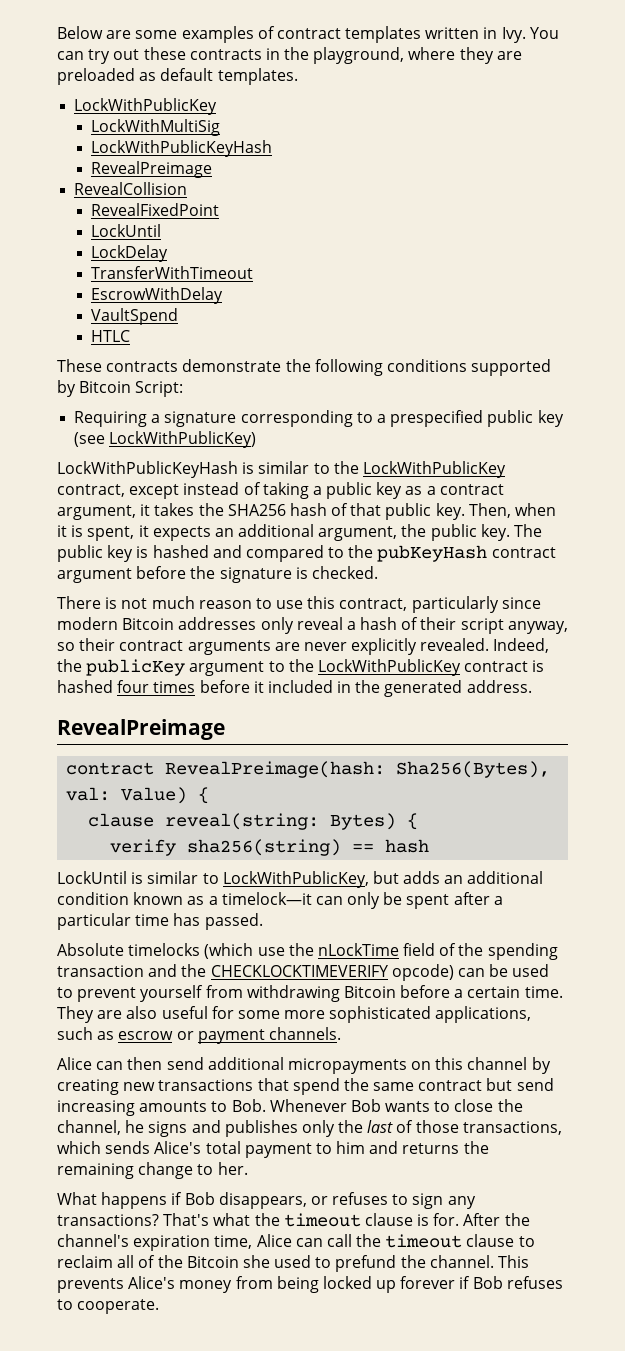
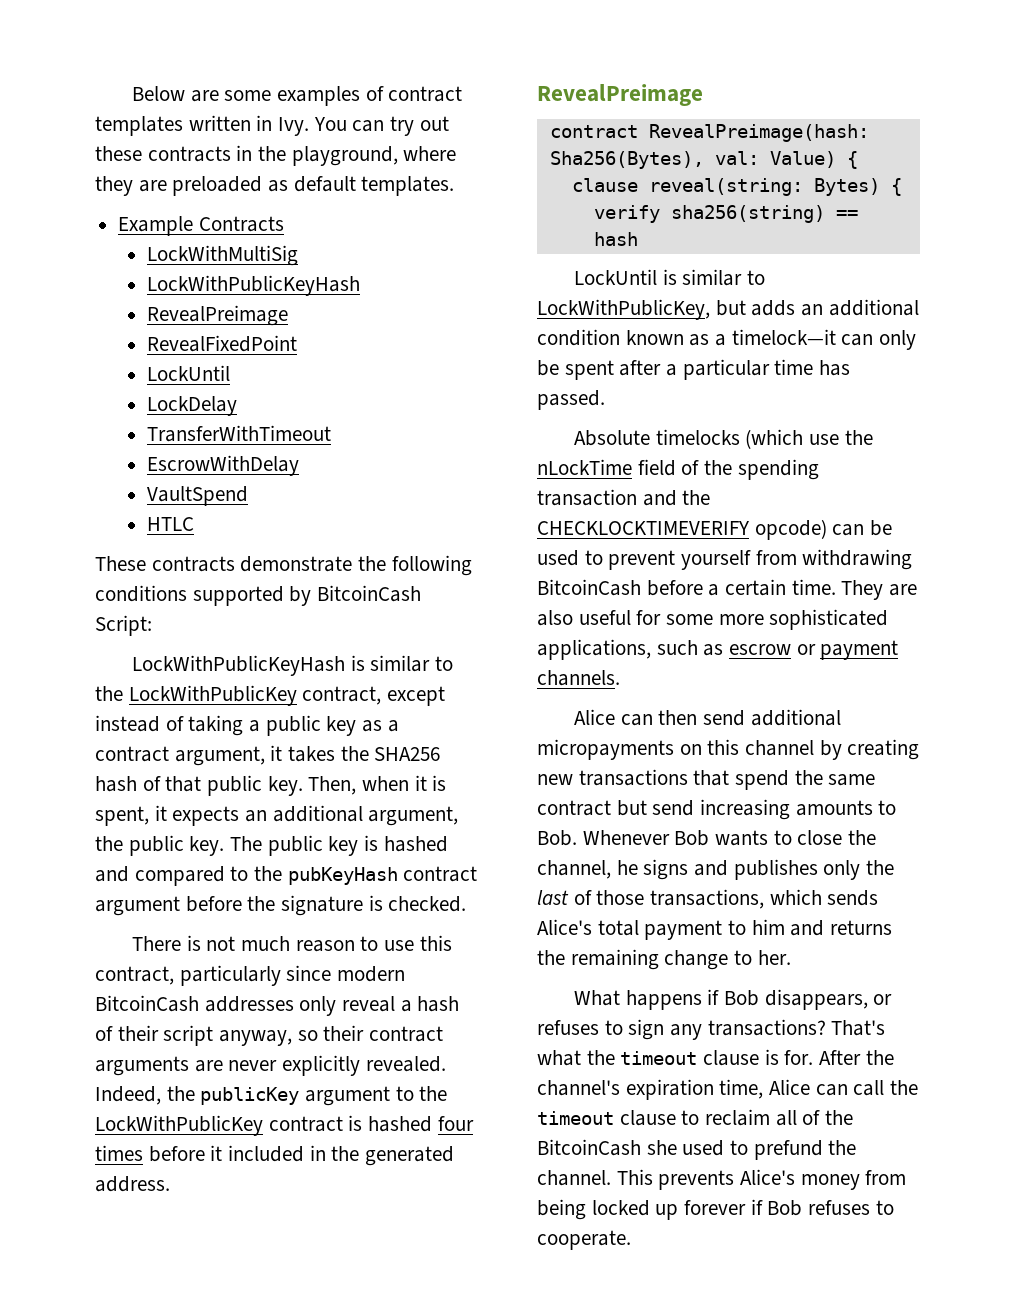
  Below are some examples of contract templates written in Ivy. You can try out these contracts in the playground, where they are preloaded as default templates.
- LockWithPublicKey
+ Example Contracts
- RevealCollision
- These contracts demonstrate the following conditions supported by Bitcoin Script:
+ These contracts demonstrate the following conditions supported by BitcoinCash Script:
- Requiring a signature corresponding to a prespecified public key (see LockWithPublicKey)
- There is not much reason to use this contract, particularly since modern Bitcoin addresses only reveal a hash of their script anyway, so their contract arguments are never explicitly revealed.
+ There is not much reason to use this contract, particularly since modern BitcoinCash addresses only reveal a hash of their script anyway, so their contract arguments are never explicitly revealed.
- Absolute timelocks (which use the nLockTime field of the spending transaction and the CHECKLOCKTIMEVERIFY opcode) can be used to prevent yourself from withdrawing Bitcoin before a certain time.
+ Absolute timelocks (which use the nLockTime field of the spending transaction and the CHECKLOCKTIMEVERIFY opcode) can be used to prevent yourself from withdrawing BitcoinCash before a certain time.
- After the channel's expiration time, Alice can call the timeout clause to reclaim all of the Bitcoin she used to prefund the channel.
+ After the channel's expiration time, Alice can call the timeout clause to reclaim all of the BitcoinCash she used to prefund the channel.

